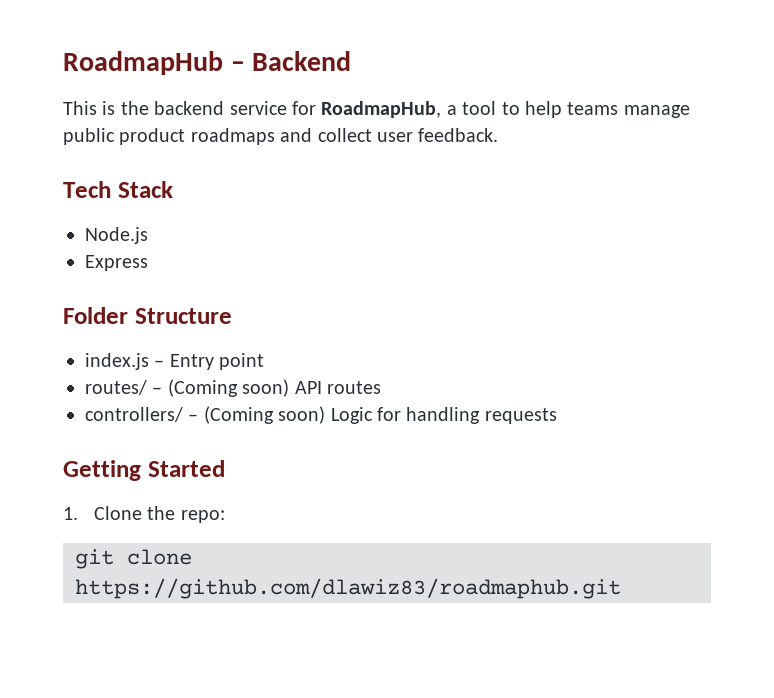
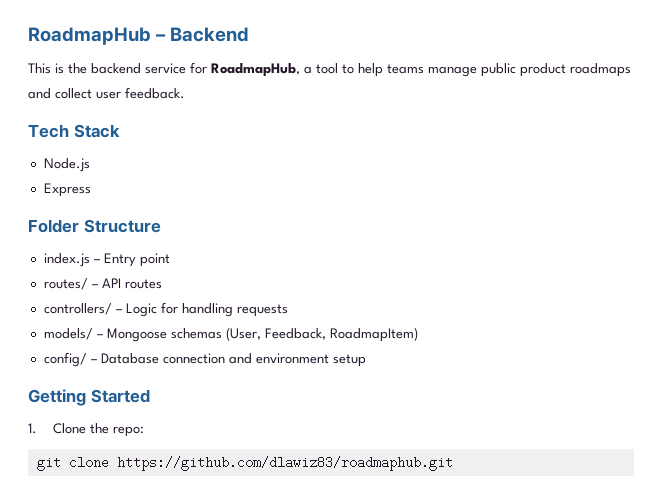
- routes/ – (Coming soon) API routes
+ routes/ – API routes
- controllers/ – (Coming soon) Logic for handling requests
+ controllers/ – Logic for handling requests
+ models/ – Mongoose schemas (User, Feedback, RoadmapItem)
+ config/ – Database connection and environment setup

